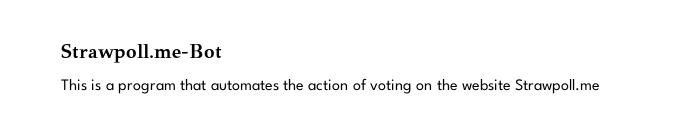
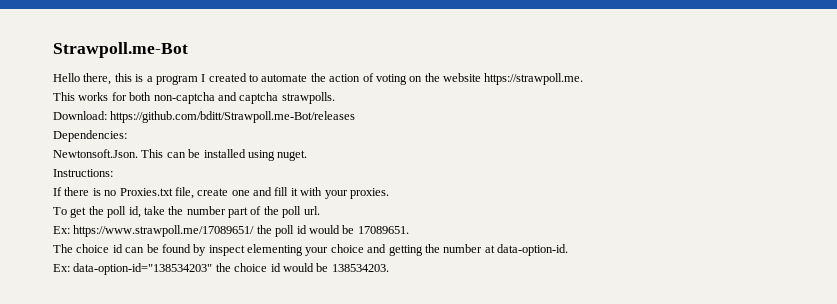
- This is a program that automates the action of voting on the website Strawpoll.me
+ Hello there, this is a program I created to automate the action of voting on the website https://strawpoll.me.
+ This works for both non-captcha and captcha strawpolls.
+ Download: https://github.com/bditt/Strawpoll.me-Bot/releases
+ Dependencies:
+ Newtonsoft.Json. This can be installed using nuget.
+ Instructions:
+ If there is no Proxies.txt file, create one and fill it with your proxies.
+ To get the poll id, take the number part of the poll url.
+ Ex: https://www.strawpoll.me/17089651/ the poll id would be 17089651.
+ The choice id can be found by inspect elementing your choice and getting the number at data-option-id.
+ Ex: data-option-id="138534203" the choice id would be 138534203.

